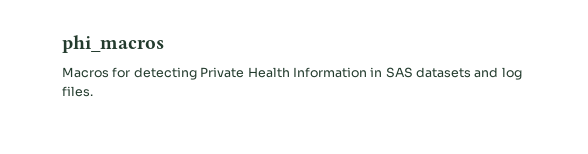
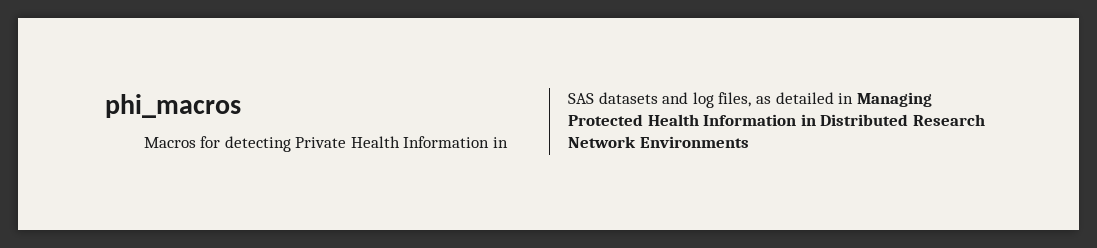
- Macros for detecting Private Health Information in SAS datasets and log files.
+ Macros for detecting Private Health Information in SAS datasets and log files, as detailed in Managing Protected Health Information in Distributed Research Network Environments

